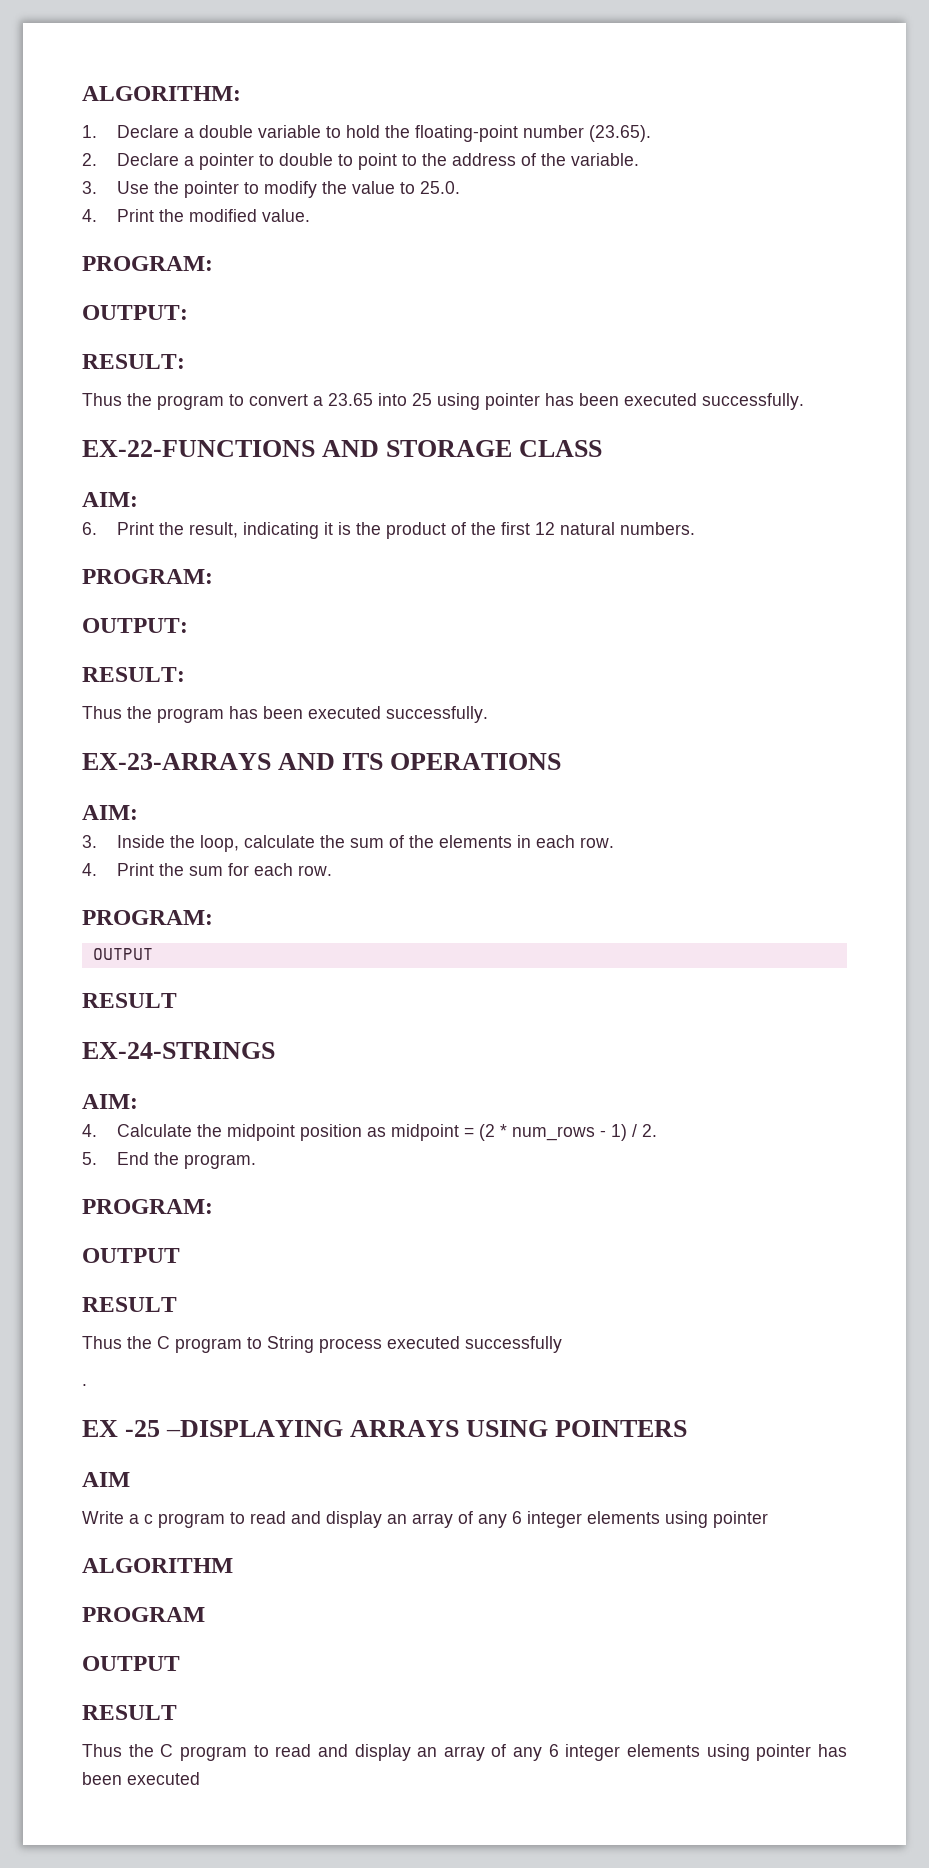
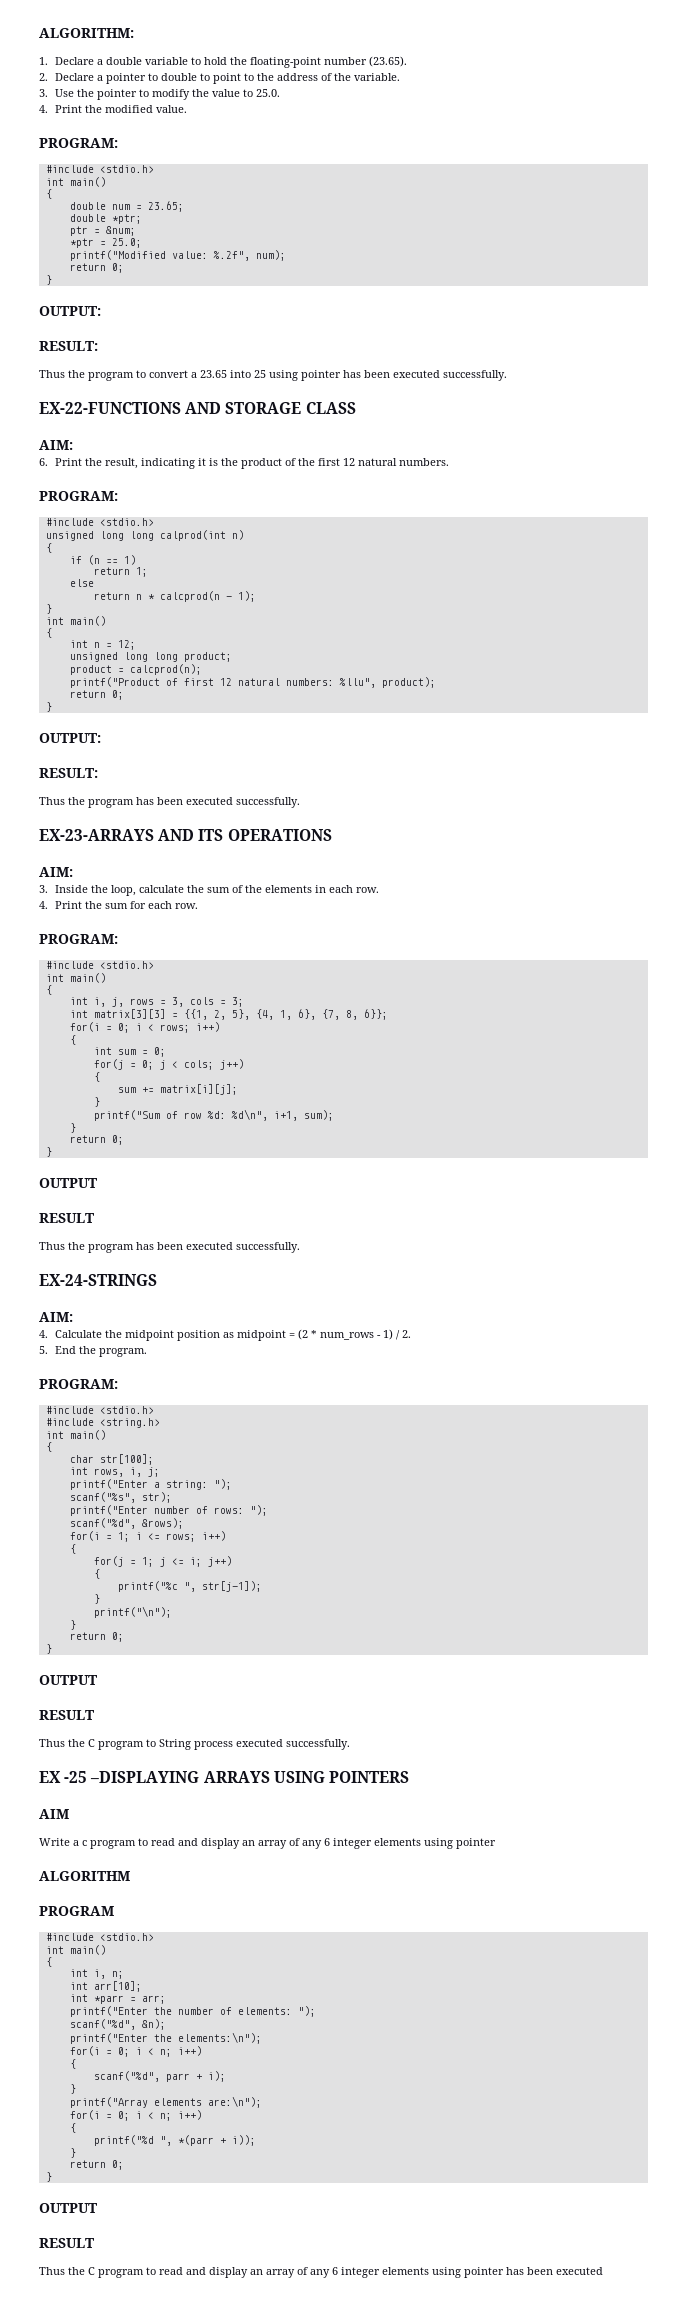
  4. Print the modified value.
  PROGRAM:
+ #include <stdio.h>
+ int main()
+ {
+ double num = 23.65;
+ double *ptr;
+ ptr = &num;
+ *ptr = 25.0;
+ printf("Modified value: %.2f", num);
+ return 0;
+ }
  6. Print the result, indicating it is the product of the first 12 natural numbers.
  PROGRAM:
+ #include <stdio.h>
+ unsigned long long calprod(int n)
+ {
+ if (n == 1)
+ return 1;
+ else
+ return n * calcprod(n - 1);
+ }
+ int main()
+ {
+ int n = 12;
+ unsigned long long product;
+ product = calcprod(n);
+ printf("Product of first 12 natural numbers: %llu", product);
+ return 0;
+ }
  4. Print the sum for each row.
  PROGRAM:
+ #include <stdio.h>
+ int main()
+ {
+ int i, j, rows = 3, cols = 3;
+ int matrix[3][3] = {{1, 2, 5}, {4, 1, 6}, {7, 8, 6}};
+ for(i = 0; i < rows; i++)
+ {
+ int sum = 0;
+ for(j = 0; j < cols; j++)
+ {
+ sum += matrix[i][j];
+ }
+ printf("Sum of row %d: %d\n", i+1, sum);
+ }
+ return 0;
+ }
  OUTPUT
  RESULT
+ Thus the program has been executed successfully.
  5. End the program.
  PROGRAM:
+ #include <stdio.h>
+ #include <string.h>
+ int main()
+ {
+ char str[100];
+ int rows, i, j;
+ printf("Enter a string: ");
+ scanf("%s", str);
+ printf("Enter number of rows: ");
+ scanf("%d", &rows);
+ for(i = 1; i <= rows; i++)
+ {
+ for(j = 1; j <= i; j++)
+ {
+ printf("%c ", str[j-1]);
+ }
+ printf("\n");
+ }
+ return 0;
+ }
- Thus the C program to String process executed successfully
- .
+ Thus the C program to String process executed successfully.
  PROGRAM
+ #include <stdio.h>
+ int main()
+ {
+ int i, n;
+ int arr[10];
+ int *parr = arr;
+ printf("Enter the number of elements: ");
+ scanf("%d", &n);
+ printf("Enter the elements:\n");
+ for(i = 0; i < n; i++)
+ {
+ scanf("%d", parr + i);
+ }
+ printf("Array elements are:\n");
+ for(i = 0; i < n; i++)
+ {
+ printf("%d ", *(parr + i));
+ }
+ return 0;
+ }

